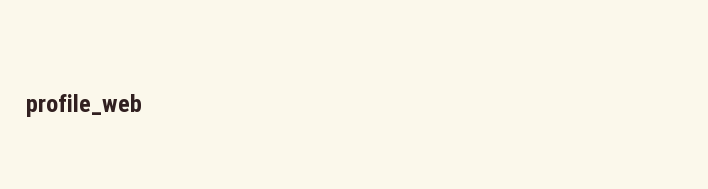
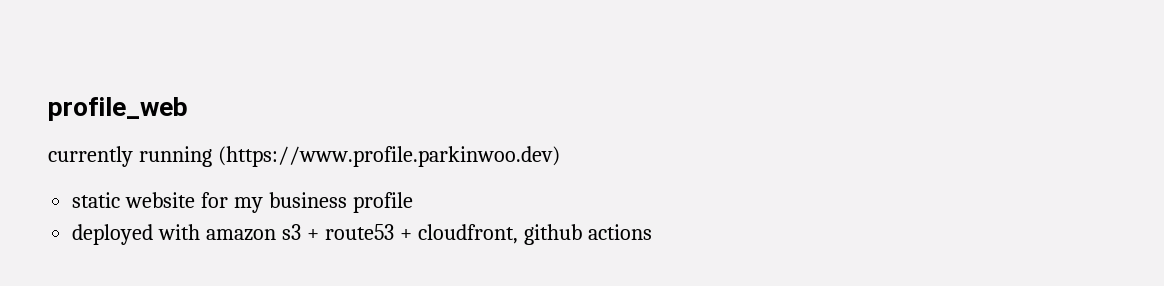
+ currently running (https://www.profile.parkinwoo.dev)
+ static website for my business profile
+ deployed with amazon s3 + route53 + cloudfront, github actions

